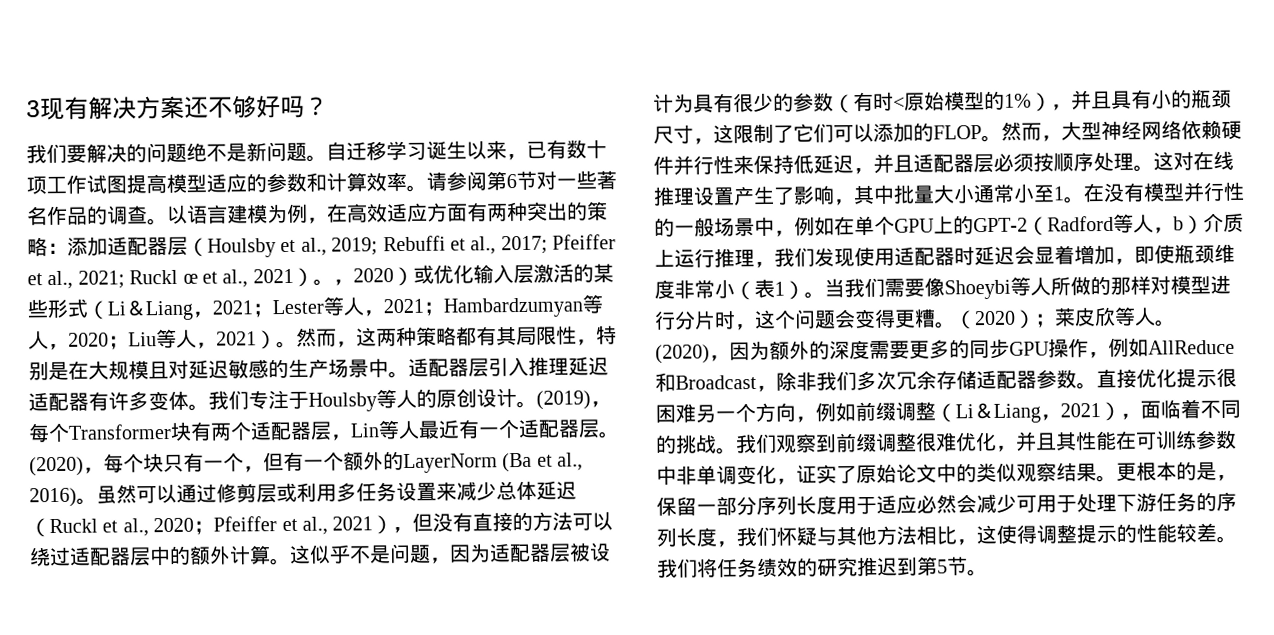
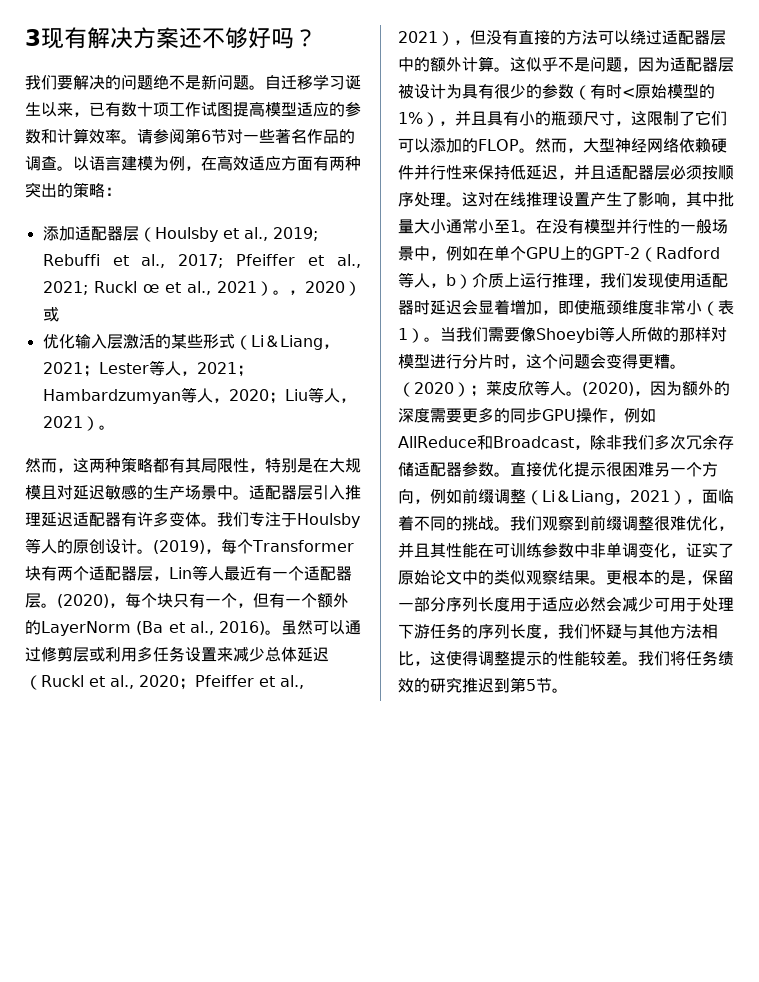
- 以语言建模为例，在高效适应方面有两种突出的策略：添加适配器层（Houlsby et al., 2019; Rebuffi et al., 2017; Pfeiffer et al., 2021; Ruckl œ et al., 2021）。
+ 以语言建模为例，在高效适应方面有两种突出的策略：
+ 添加适配器层（Houlsby et al., 2019; Rebuffi et al., 2017; Pfeiffer et al., 2021; Ruckl œ et al., 2021）。
- ，2020）或优化输入层激活的某些形式（Li＆Liang，2021；Lester等人，2021；Hambardzumyan等人，2020；Liu等人，2021）。然而，这两种策略都有其局限性，特别是在大规模且对延迟敏感的生产场景中。
+ ，2020）或
+ 优化输入层激活的某些形式（Li＆Liang，2021；Lester等人，2021；Hambardzumyan等人，2020；Liu等人，2021）。
+ 然而，这两种策略都有其局限性，特别是在大规模且对延迟敏感的生产场景中。

